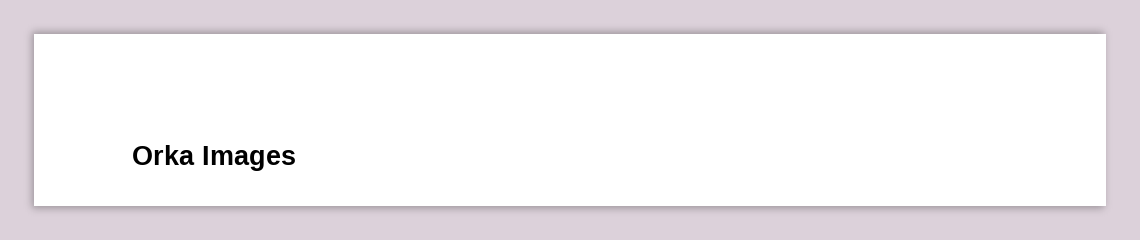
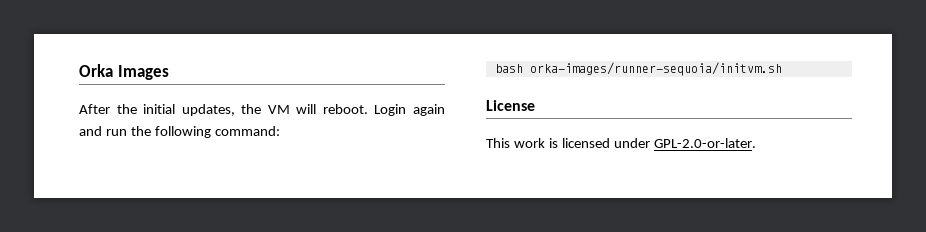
+ After the initial updates, the VM will reboot. Login again and run the following command:
+ bash orka-images/runner-sequoia/initvm.sh
+ License
+ This work is licensed under GPL-2.0-or-later.

